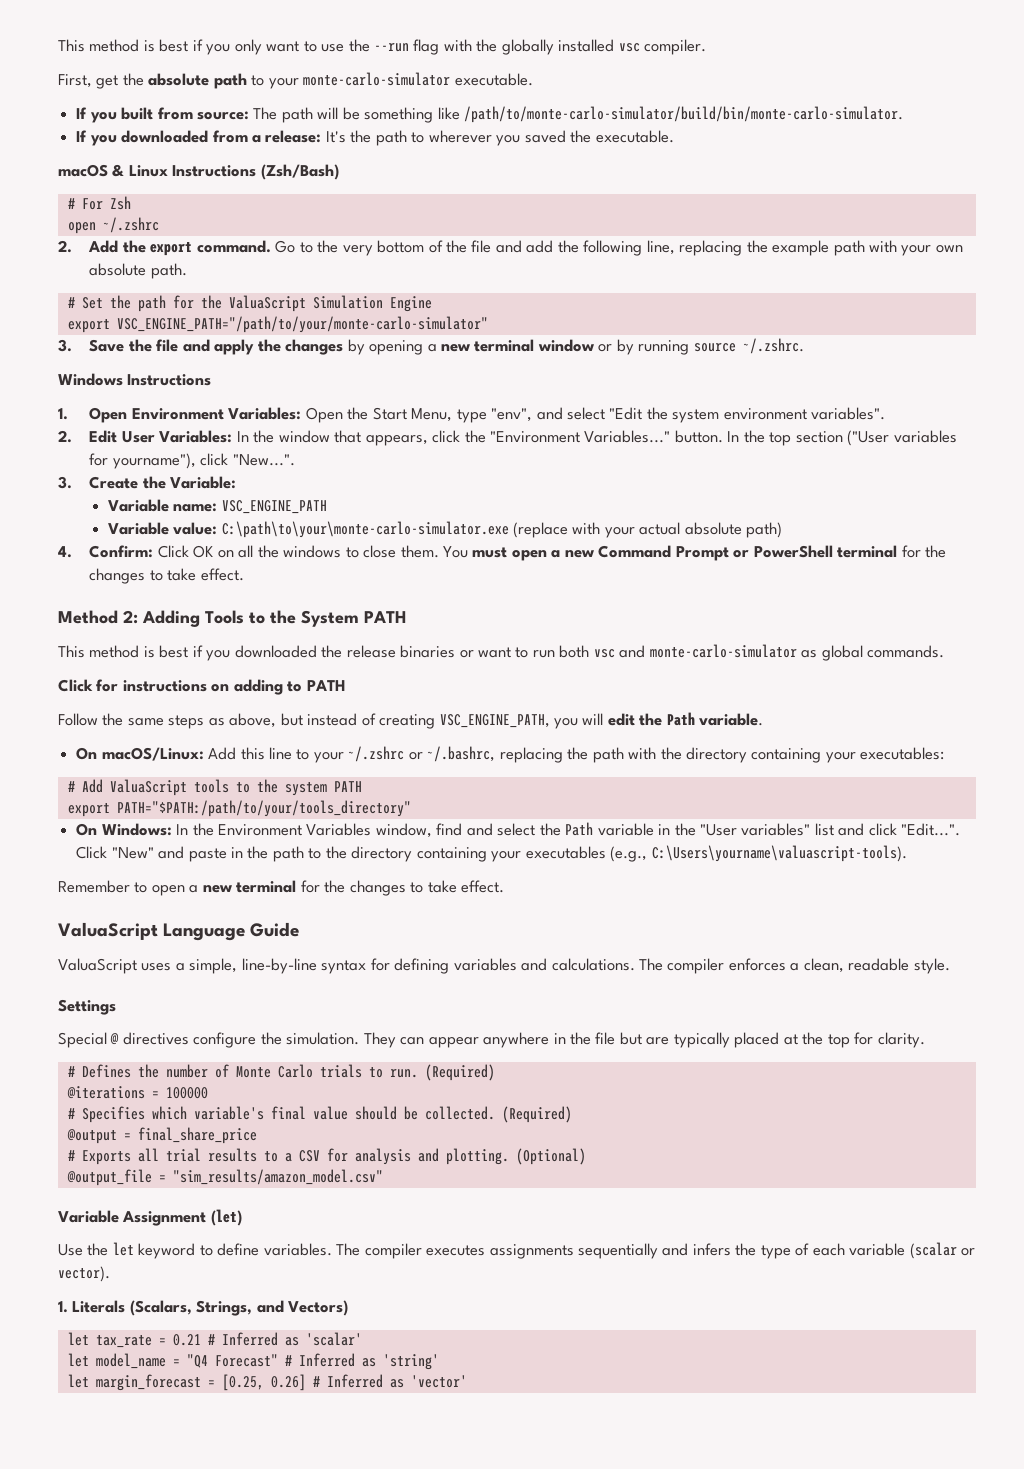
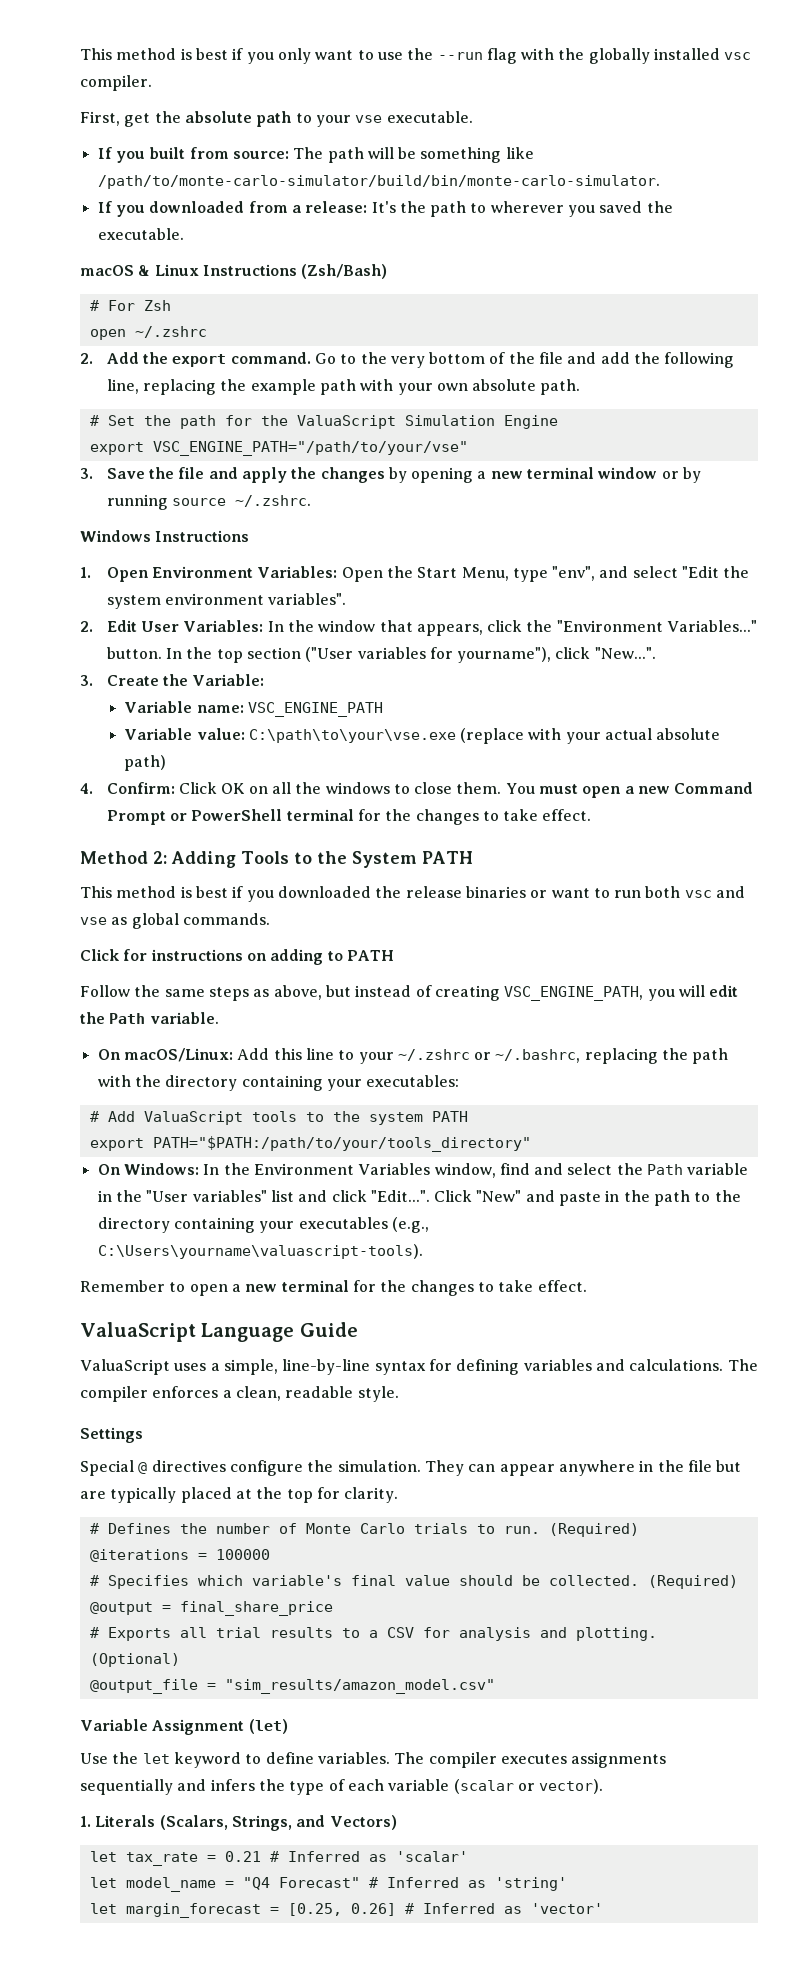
- First, get the absolute path to your monte-carlo-simulator executable.
+ First, get the absolute path to your vse executable.
- export VSC_ENGINE_PATH="/path/to/your/monte-carlo-simulator"
+ export VSC_ENGINE_PATH="/path/to/your/vse"
- Variable value: C:\path\to\your\monte-carlo-simulator.exe (replace with your actual absolute path)
+ Variable value: C:\path\to\your\vse.exe (replace with your actual absolute path)
- This method is best if you downloaded the release binaries or want to run both vsc and monte-carlo-simulator as global commands.
+ This method is best if you downloaded the release binaries or want to run both vsc and vse as global commands.

